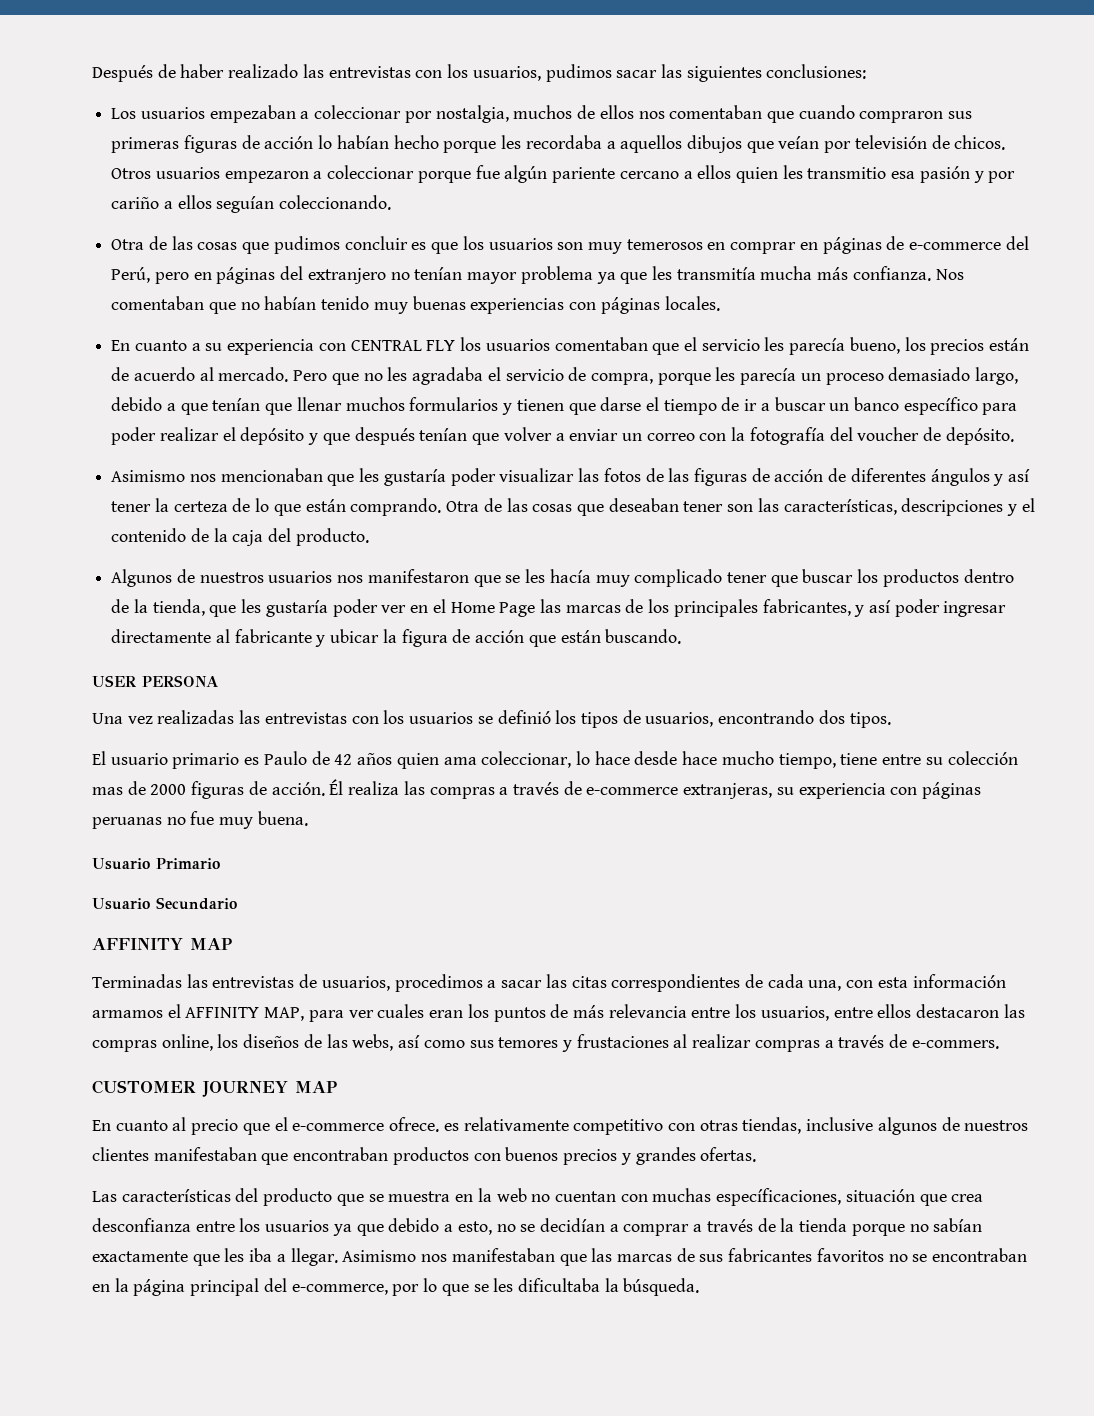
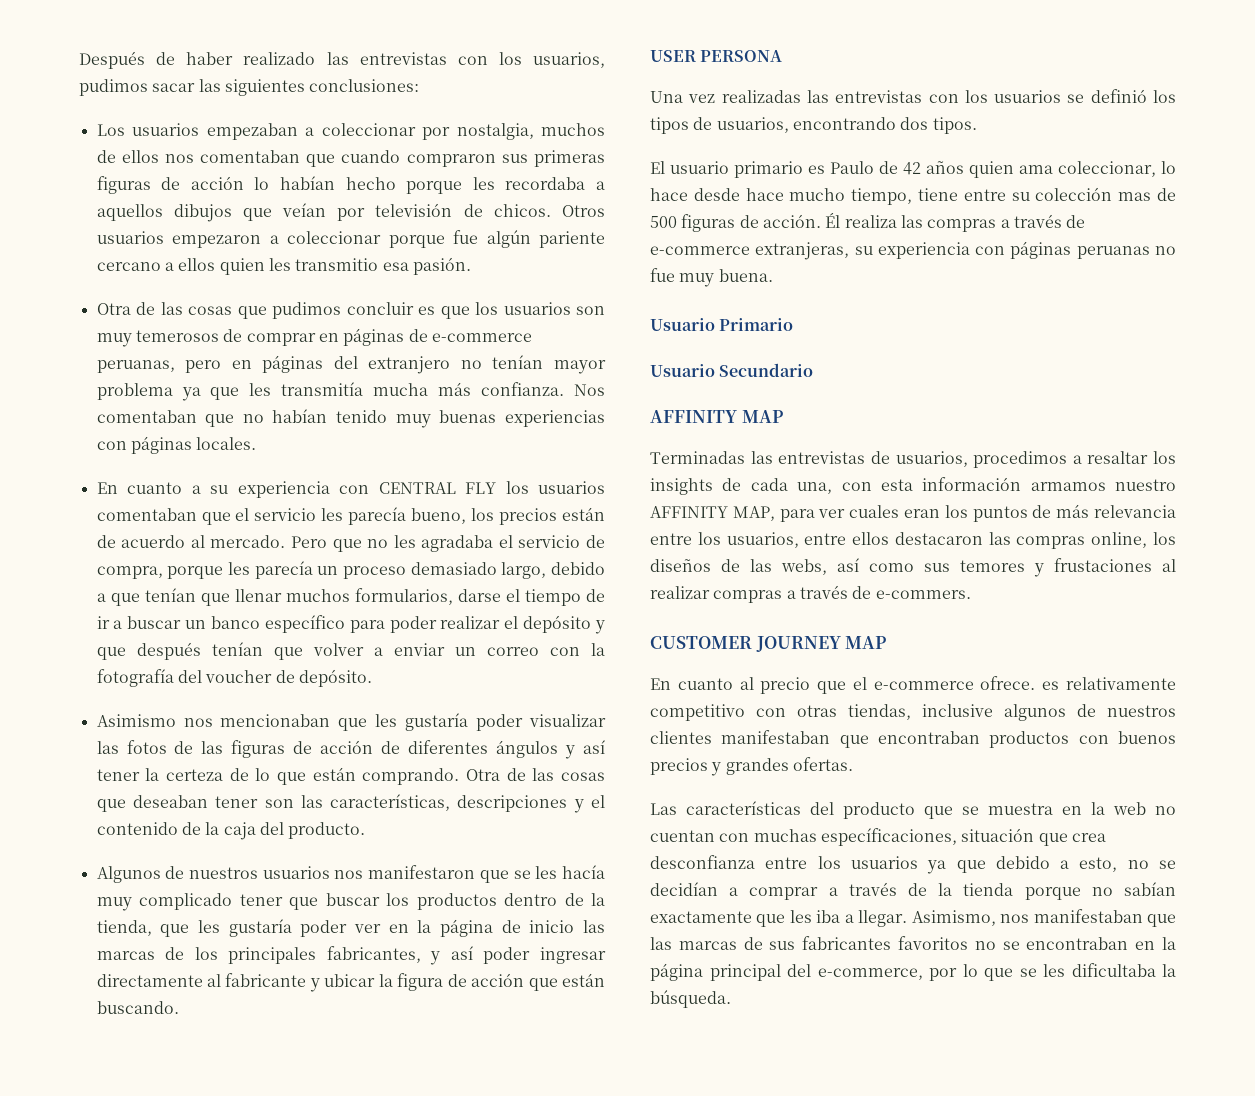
- Otros usuarios empezaron a coleccionar porque fue algún pariente cercano a ellos quien les transmitio esa pasión y por cariño a ellos seguían coleccionando.
+ Otros usuarios empezaron a coleccionar porque fue algún pariente cercano a ellos quien les transmitio esa pasión.
- Otra de las cosas que pudimos concluir es que los usuarios son muy temerosos en comprar en páginas de e-commerce del Perú, pero en páginas del extranjero no tenían mayor problema ya que les transmitía mucha más confianza.
+ Otra de las cosas que pudimos concluir es que los usuarios son muy temerosos de comprar en páginas de e-commerce peruanas, pero en páginas del extranjero no tenían mayor problema ya que les transmitía mucha más confianza.
- Pero que no les agradaba el servicio de compra, porque les parecía un proceso demasiado largo, debido a que tenían que llenar muchos formularios y tienen que darse el tiempo de ir a buscar un banco específico para poder realizar el depósito y que después tenían que volver a enviar un correo con la fotografía del voucher de depósito.
+ Pero que no les agradaba el servicio de compra, porque les parecía un proceso demasiado largo, debido a que tenían que llenar muchos formularios, darse el tiempo de ir a buscar un banco específico para poder realizar el depósito y que después tenían que volver a enviar un correo con la fotografía del voucher de depósito.
- Algunos de nuestros usuarios nos manifestaron que se les hacía muy complicado tener que buscar los productos dentro de la tienda, que les gustaría poder ver en el Home Page las marcas de los principales fabricantes, y así poder ingresar directamente al fabricante y ubicar la figura de acción que están buscando.
+ Algunos de nuestros usuarios nos manifestaron que se les hacía muy complicado tener que buscar los productos dentro de la tienda, que les gustaría poder ver en la página de inicio las marcas de los principales fabricantes, y así poder ingresar directamente al fabricante y ubicar la figura de acción que están buscando.
- El usuario primario es Paulo de 42 años quien ama coleccionar, lo hace desde hace mucho tiempo, tiene entre su colección mas de 2000 figuras de acción.
+ El usuario primario es Paulo de 42 años quien ama coleccionar, lo hace desde hace mucho tiempo, tiene entre su colección mas de 500 figuras de acción.
- Terminadas las entrevistas de usuarios, procedimos a sacar las citas correspondientes de cada una, con esta información armamos el AFFINITY MAP, para ver cuales eran los puntos de más relevancia entre los usuarios, entre ellos destacaron las compras online, los diseños de las webs, así como sus temores y frustaciones al realizar compras a través de e-commers.
+ Terminadas las entrevistas de usuarios, procedimos a resaltar los insights de cada una, con esta información armamos nuestro AFFINITY MAP, para ver cuales eran los puntos de más relevancia entre los usuarios, entre ellos destacaron las compras online, los diseños de las webs, así como sus temores y frustaciones al realizar compras a través de e-commers.
- Asimismo nos manifestaban que las marcas de sus fabricantes favoritos no se encontraban en la página principal del e-commerce, por lo que se les dificultaba la búsqueda.
+ Asimismo, nos manifestaban que las marcas de sus fabricantes favoritos no se encontraban en la página principal del e-commerce, por lo que se les dificultaba la búsqueda.

